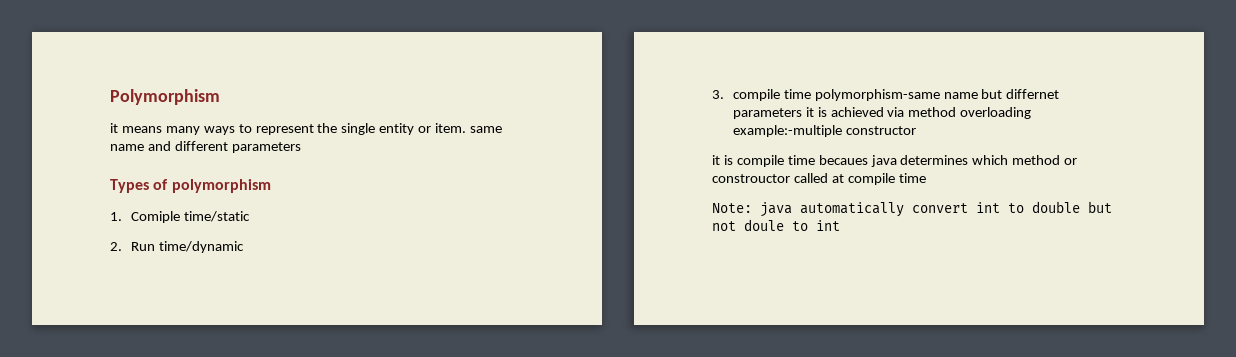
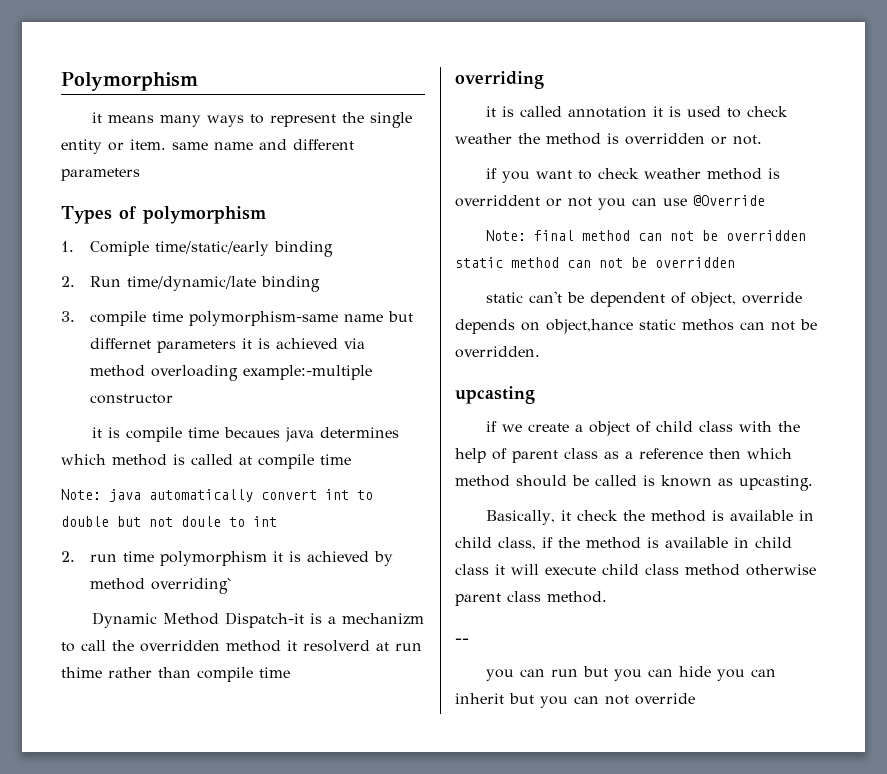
- 1. Comiple time/static
+ 1. Comiple time/static/early binding
- 2. Run time/dynamic
+ 2. Run time/dynamic/late binding
- it is compile time becaues java determines which method or constrouctor called at compile time
+ it is compile time becaues java determines which method is called at compile time
+ 2. run time polymorphism it is achieved by method overriding`
+ Dynamic Method Dispatch-it is a mechanizm to call the overridden method it resolverd at run thime rather than compile time
+ overriding
+ it is called annotation it is used to check weather the method is overridden or not.
+ if you want to check weather method is overriddent or not you can use @Override
+ Note: final method can not be overridden static method can not be overridden
+ static can't be dependent of object, override depends on object,hance static methos can not be overridden.
+ upcasting
+ if we create a object of child class with the help of parent class as a reference then which method should be called is known as upcasting.
+ Basically, it check the method is available in child class, if the method is available in child class it will execute child class method otherwise parent class method.
+ --
+ you can run but you can hide you can inherit but you can not override

